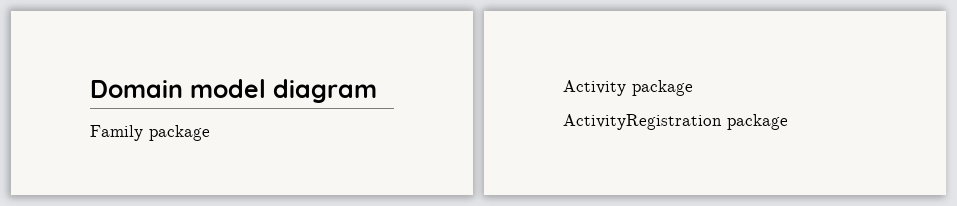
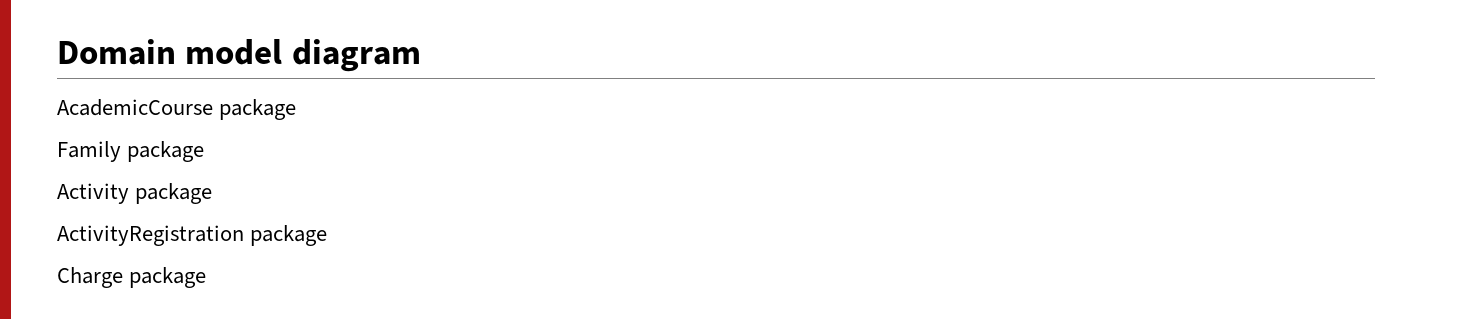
+ AcademicCourse package
+ Charge package

